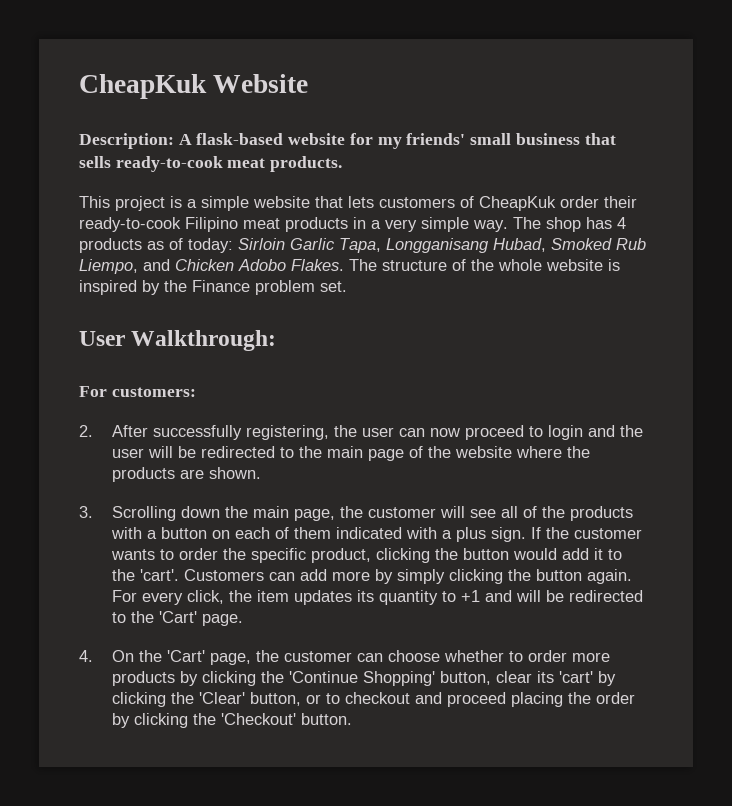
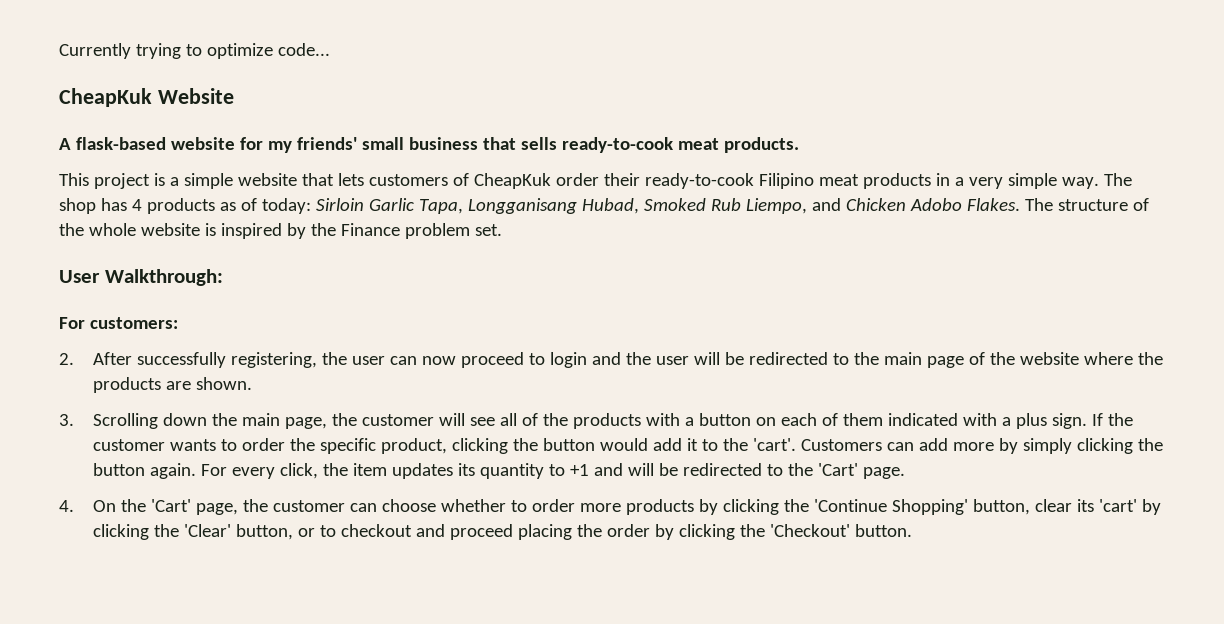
+ Currently trying to optimize code...
- Description: A flask-based website for my friends' small business that sells ready-to-cook meat products.
+ A flask-based website for my friends' small business that sells ready-to-cook meat products.

